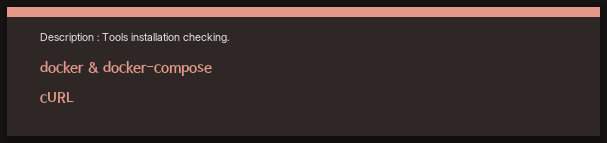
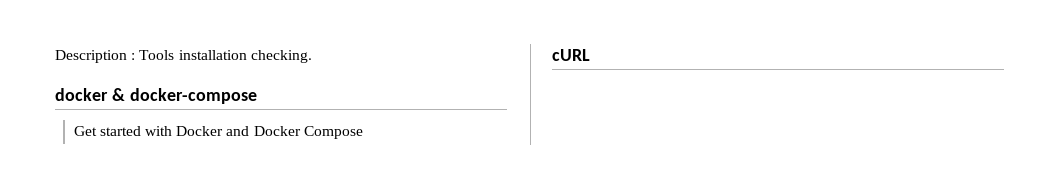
+ Get started with Docker and Docker Compose

